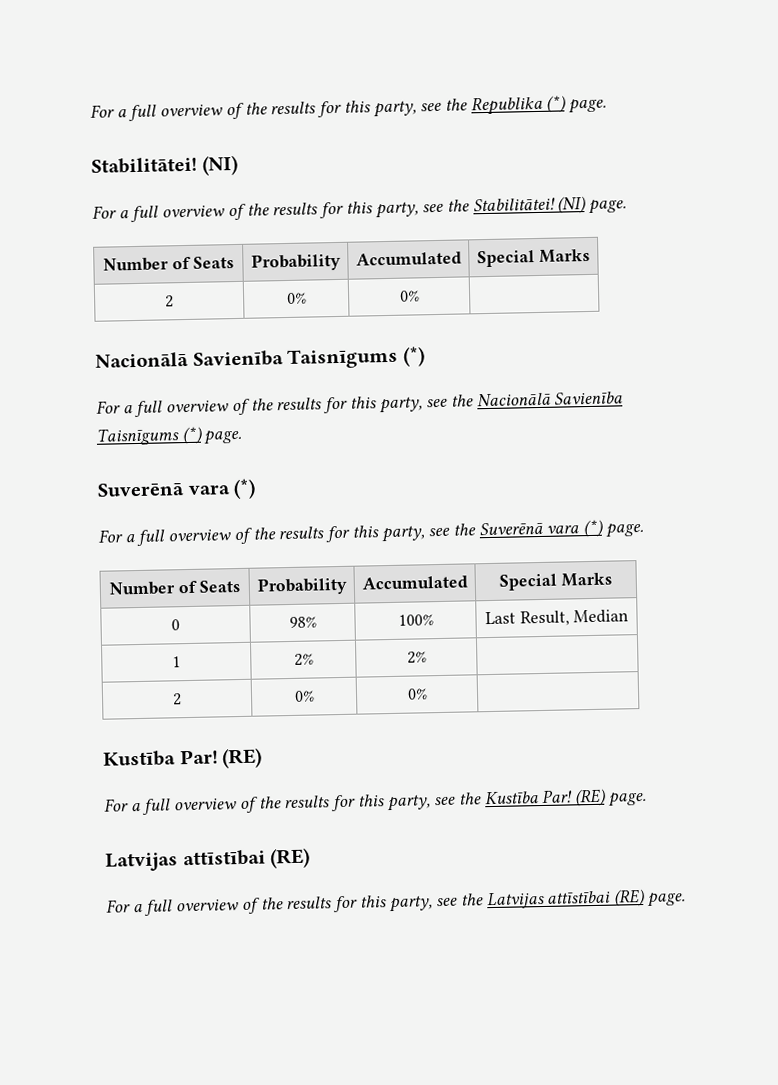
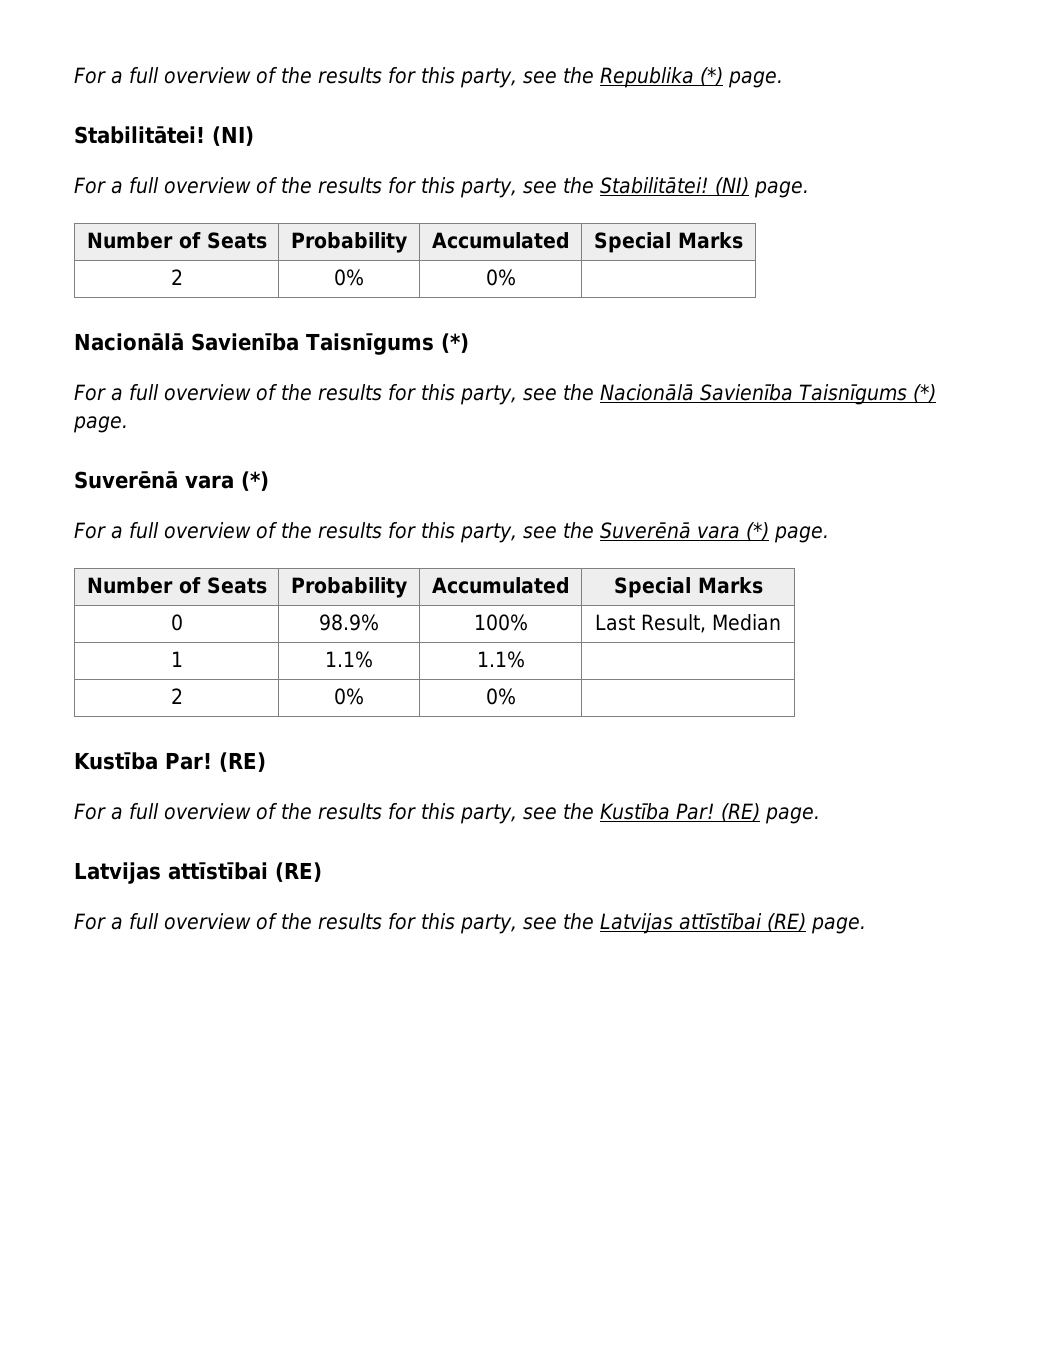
- 0 | 98% | 100% | Last Result, Median
+ 0 | 98.9% | 100% | Last Result, Median
- 1 | 2% | 2% |
+ 1 | 1.1% | 1.1% |

